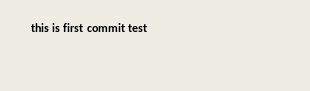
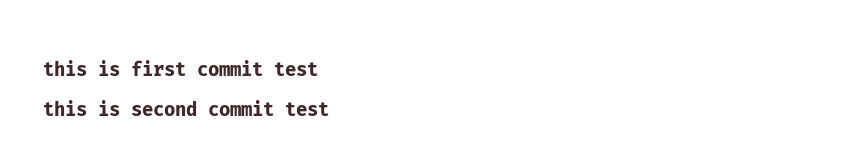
+ this is second commit test

